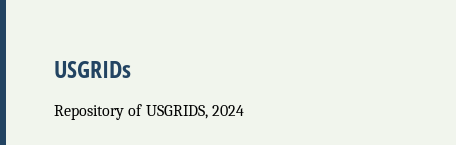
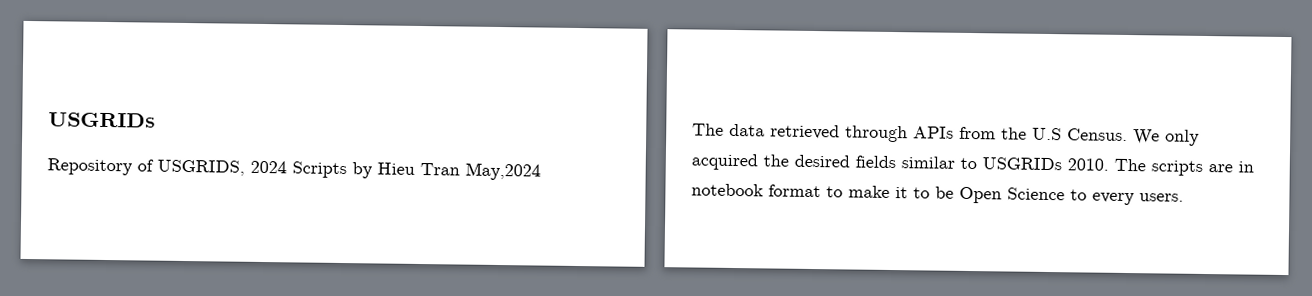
- Repository of USGRIDS, 2024
+ Repository of USGRIDS, 2024 Scripts by Hieu Tran May,2024
+ The data retrieved through APIs from the U.S Census. We only acquired the desired fields similar to USGRIDs 2010. The scripts are in notebook format to make it to be Open Science to every users.

